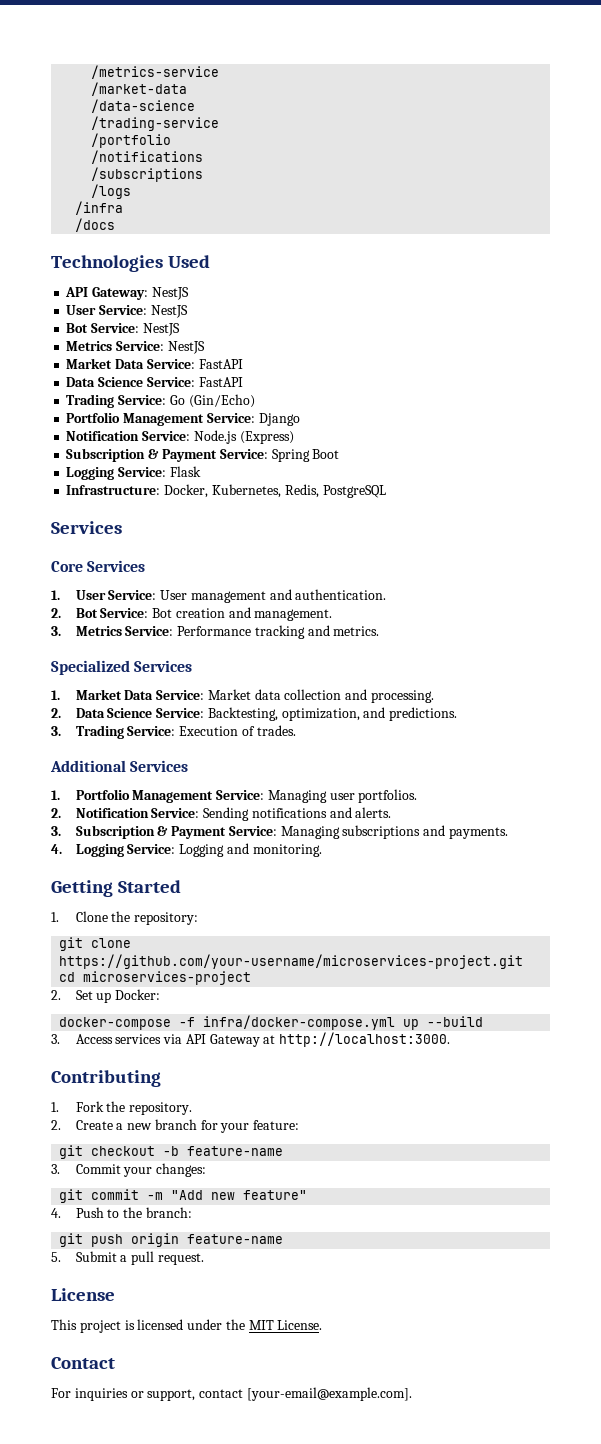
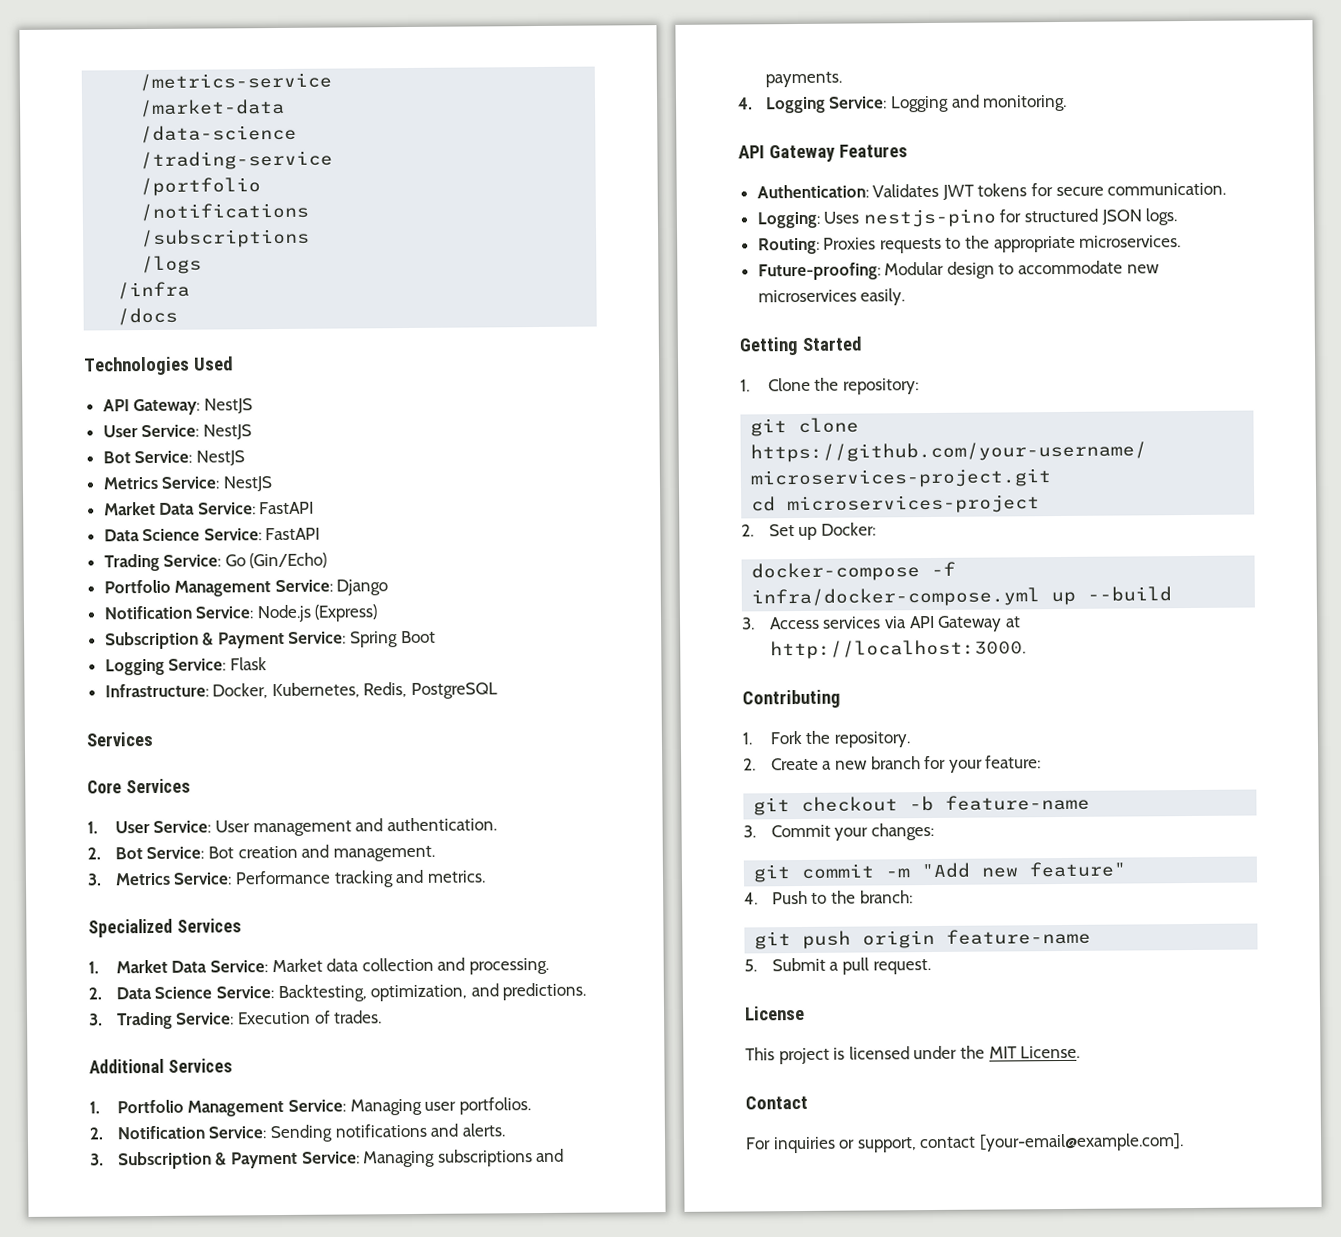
+ API Gateway Features
+ Authentication: Validates JWT tokens for secure communication.
+ Logging: Uses nestjs-pino for structured JSON logs.
+ Routing: Proxies requests to the appropriate microservices.
+ Future-proofing: Modular design to accommodate new microservices easily.

